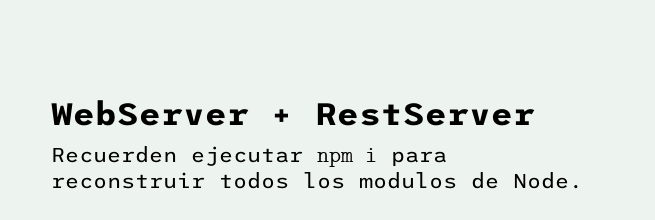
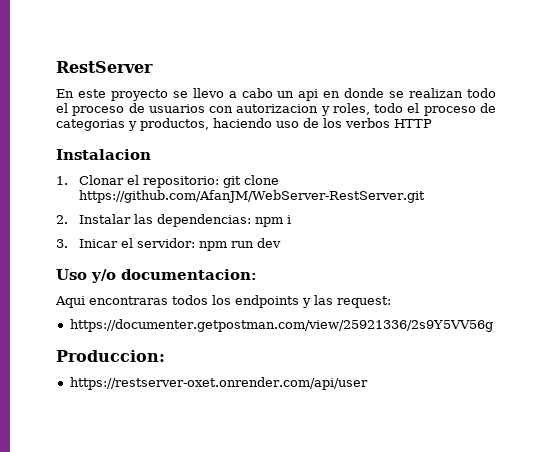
- WebServer + RestServer
+ RestServer
- Recuerden ejecutar npm i para reconstruir todos los modulos de Node.
+ En este proyecto se llevo a cabo un api en donde se realizan todo el proceso de usuarios con autorizacion y roles, todo el proceso de categorias y productos, haciendo uso de los verbos HTTP
+ Instalacion
+ 1. Clonar el repositorio: git clone https://github.com/AfanJM/WebServer-RestServer.git
+ 2. Instalar las dependencias: npm i
+ 3. Inicar el servidor: npm run dev
+ Uso y/o documentacion:
+ Aqui encontraras todos los endpoints y las request:
+ https://documenter.getpostman.com/view/25921336/2s9Y5VV56g
+ Produccion:
+ https://restserver-oxet.onrender.com/api/user

